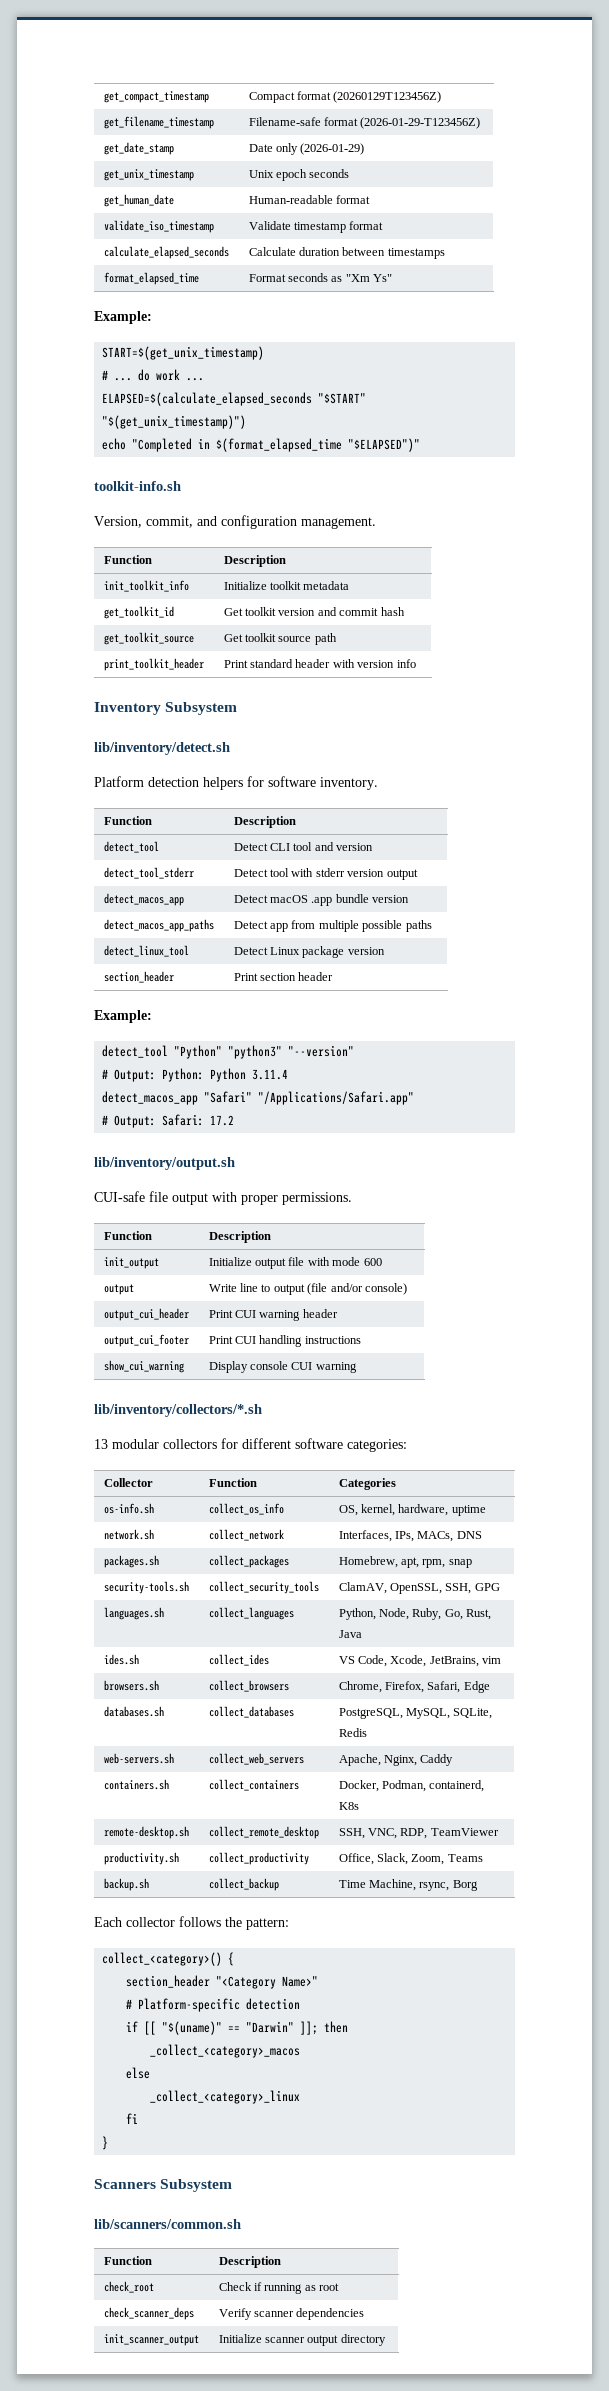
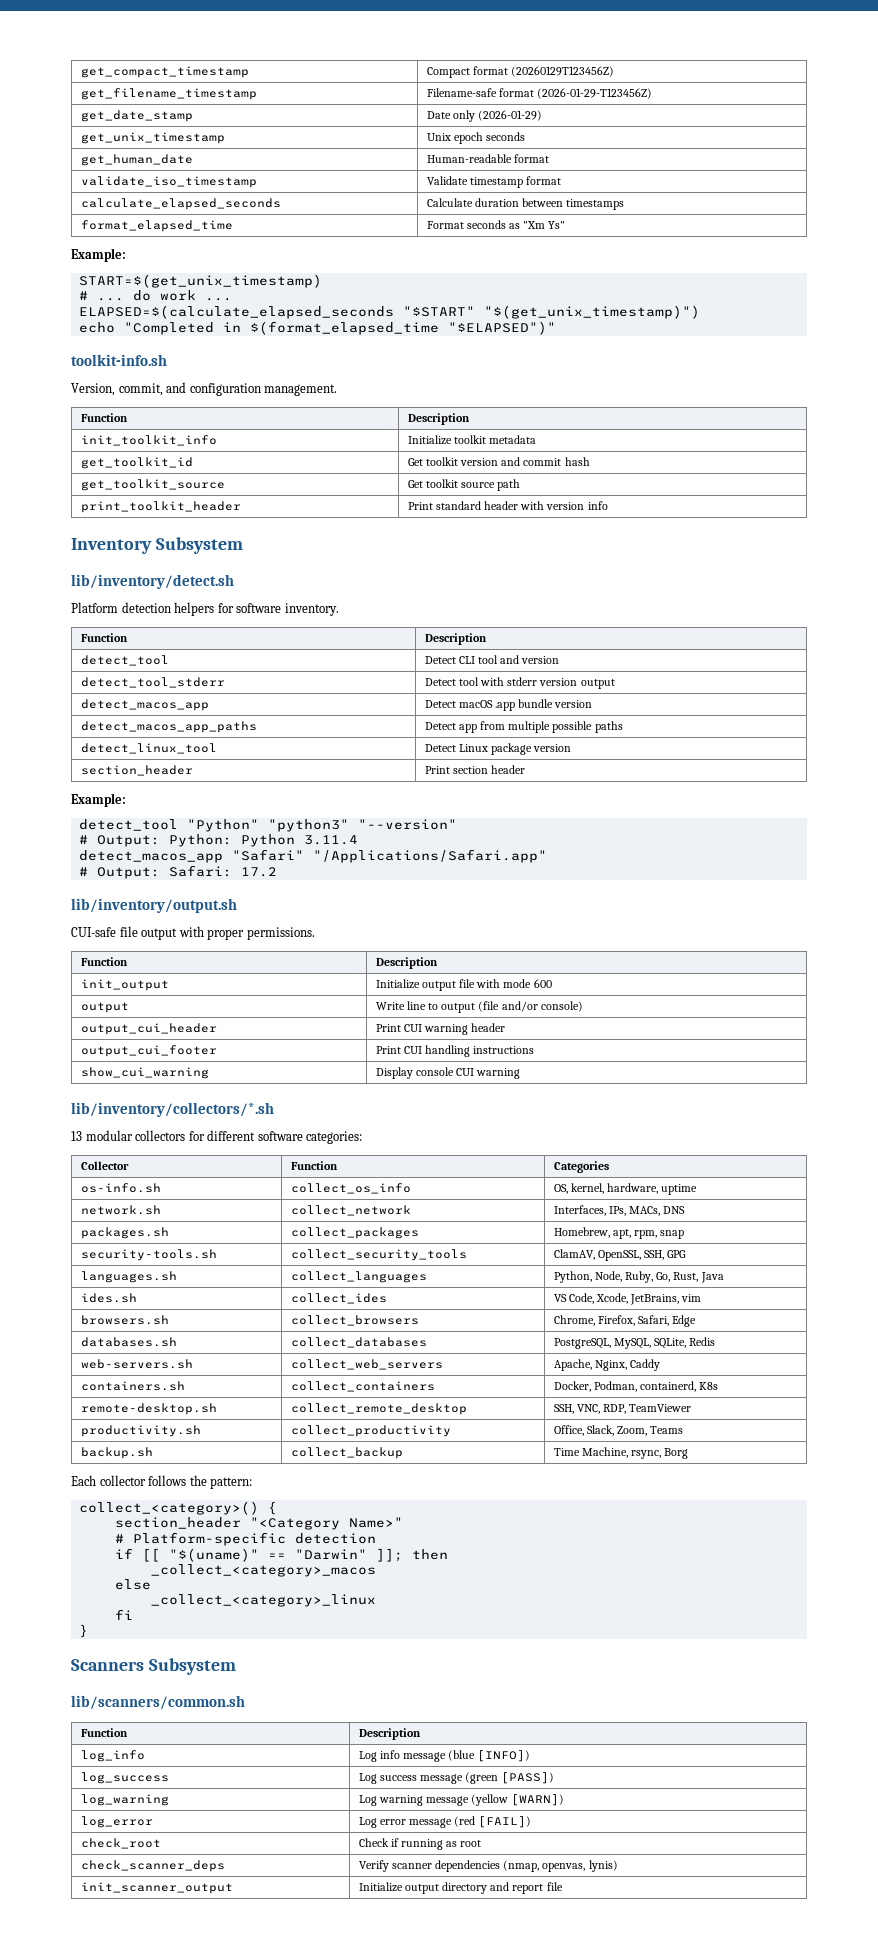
+ log_info | Log info message (blue [INFO])
+ log_success | Log success message (green [PASS])
+ log_warning | Log warning message (yellow [WARN])
+ log_error | Log error message (red [FAIL])
- check_scanner_deps | Verify scanner dependencies
+ check_scanner_deps | Verify scanner dependencies (nmap, openvas, lynis)
- init_scanner_output | Initialize scanner output directory
+ init_scanner_output | Initialize output directory and report file

